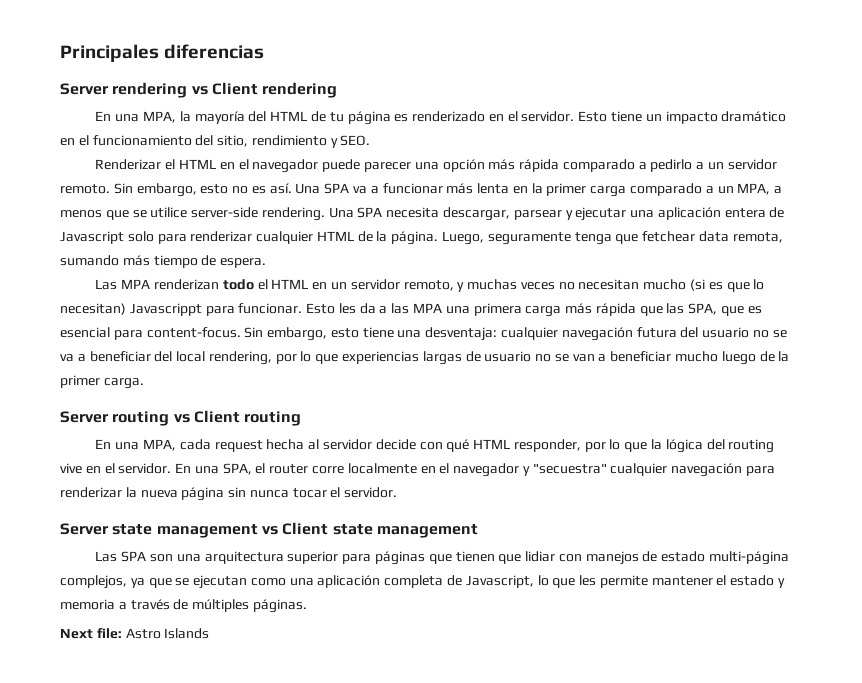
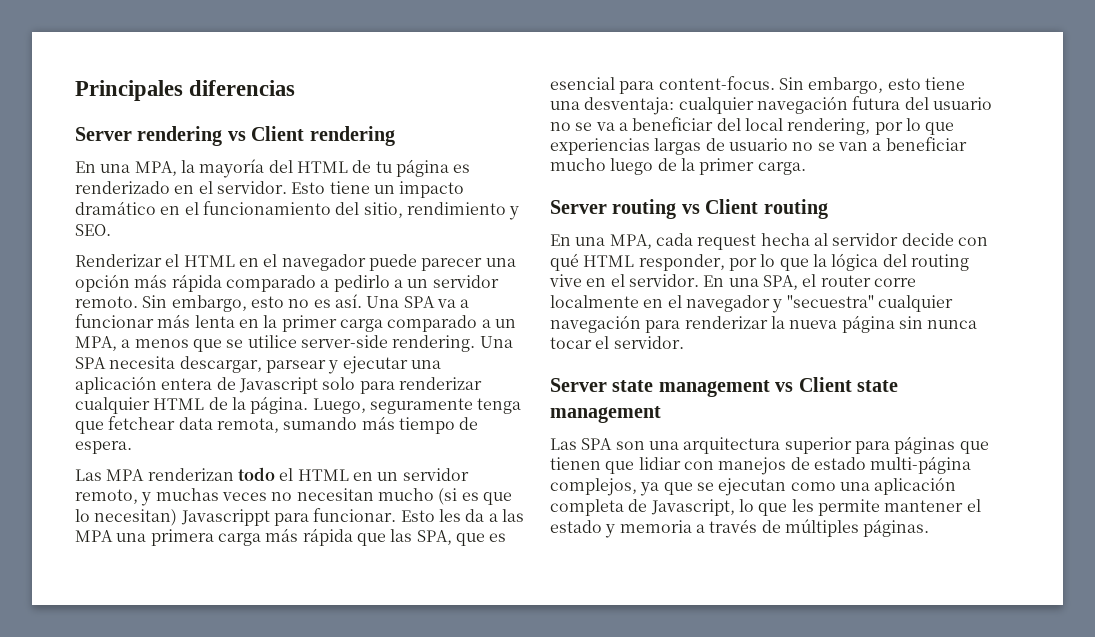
- Next file: Astro Islands

